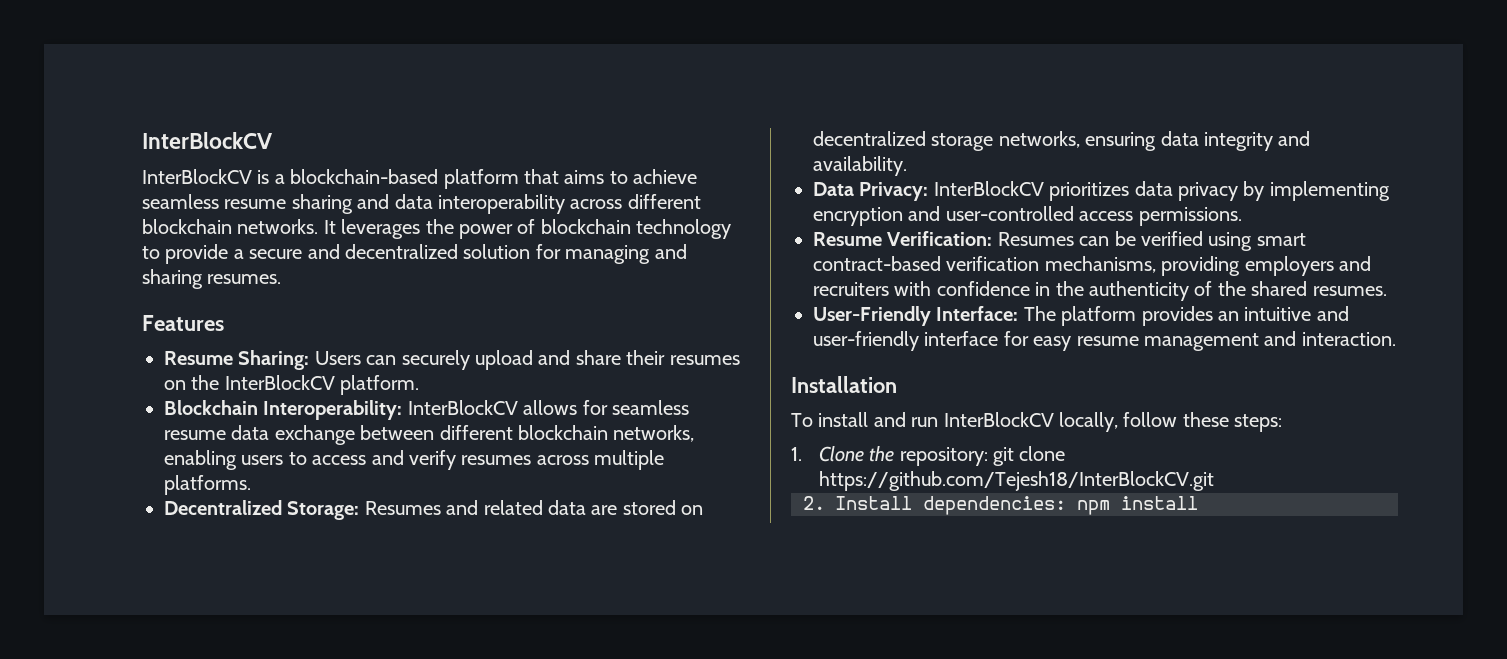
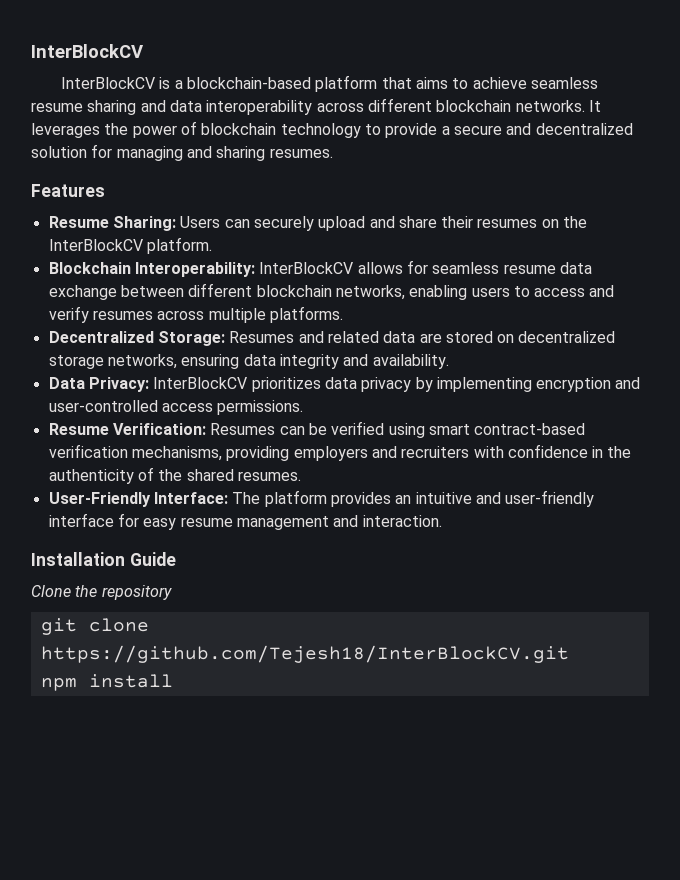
- Installation
- To install and run InterBlockCV locally, follow these steps:
- 1. Clone the repository: git clone https://github.com/Tejesh18/InterBlockCV.git
+ Installation Guide
+ Clone the repository
+ git clone https://github.com/Tejesh18/InterBlockCV.git
- 2. Install dependencies: npm install
+ npm install

